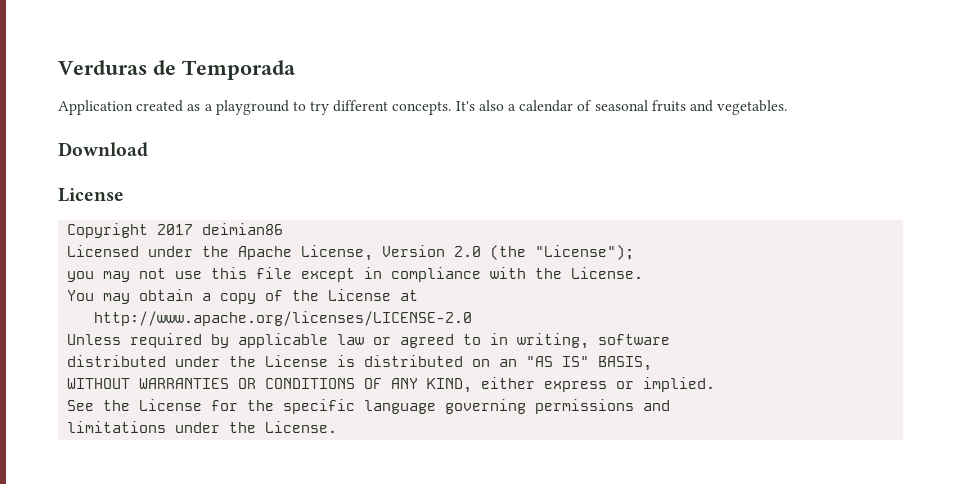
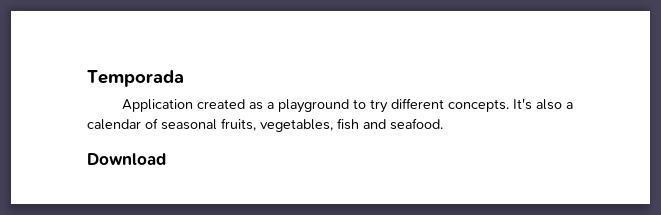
- Verduras de Temporada
+ Temporada
- It's also a calendar of seasonal fruits and vegetables.
+ It's also a calendar of seasonal fruits, vegetables, fish and seafood.
  Download
- License
- Copyright 2017 deimian86
- Licensed under the Apache License, Version 2.0 (the "License");
- you may not use this file except in compliance with the License.
- You may obtain a copy of the License at
- http://www.apache.org/licenses/LICENSE-2.0
- Unless required by applicable law or agreed to in writing, software
- distributed under the License is distributed on an "AS IS" BASIS,
- WITHOUT WARRANTIES OR CONDITIONS OF ANY KIND, either express or implied.
- See the License for the specific language governing permissions and
- limitations under the License.

